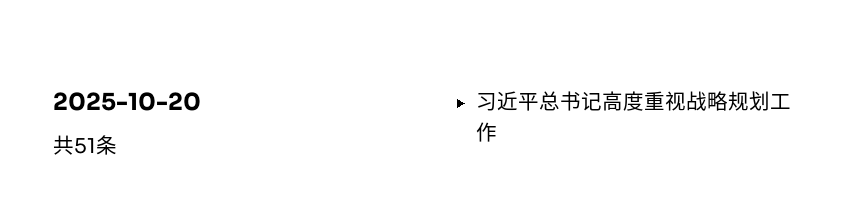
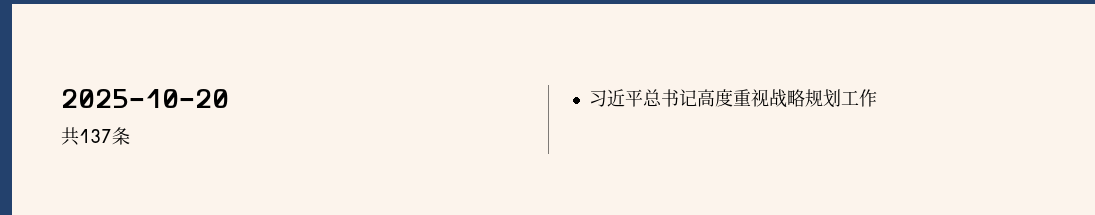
- 共51条
+ 共137条

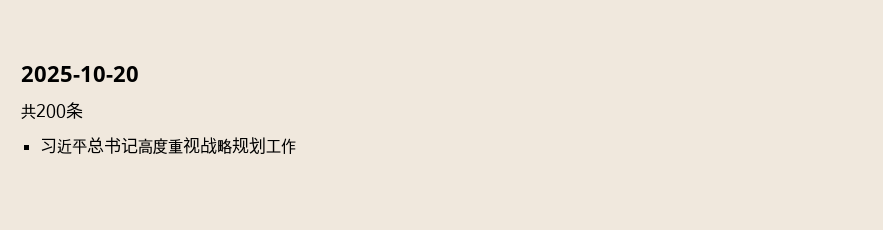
- 共137条
+ 共200条

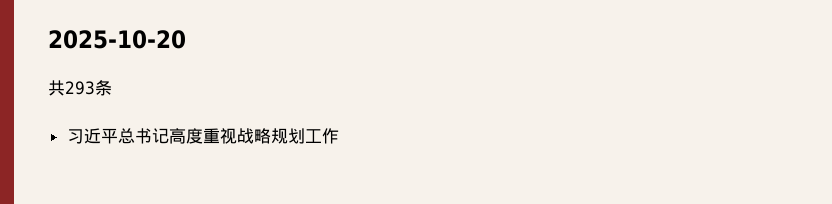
- 共200条
+ 共293条

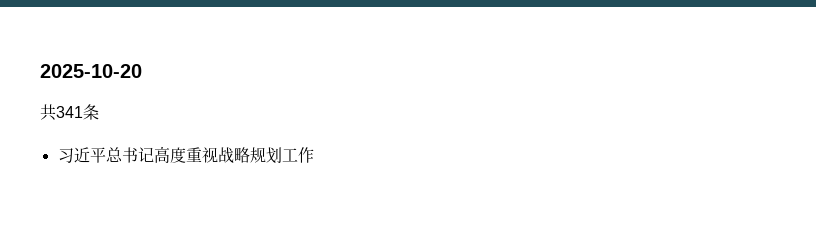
- 共293条
+ 共341条

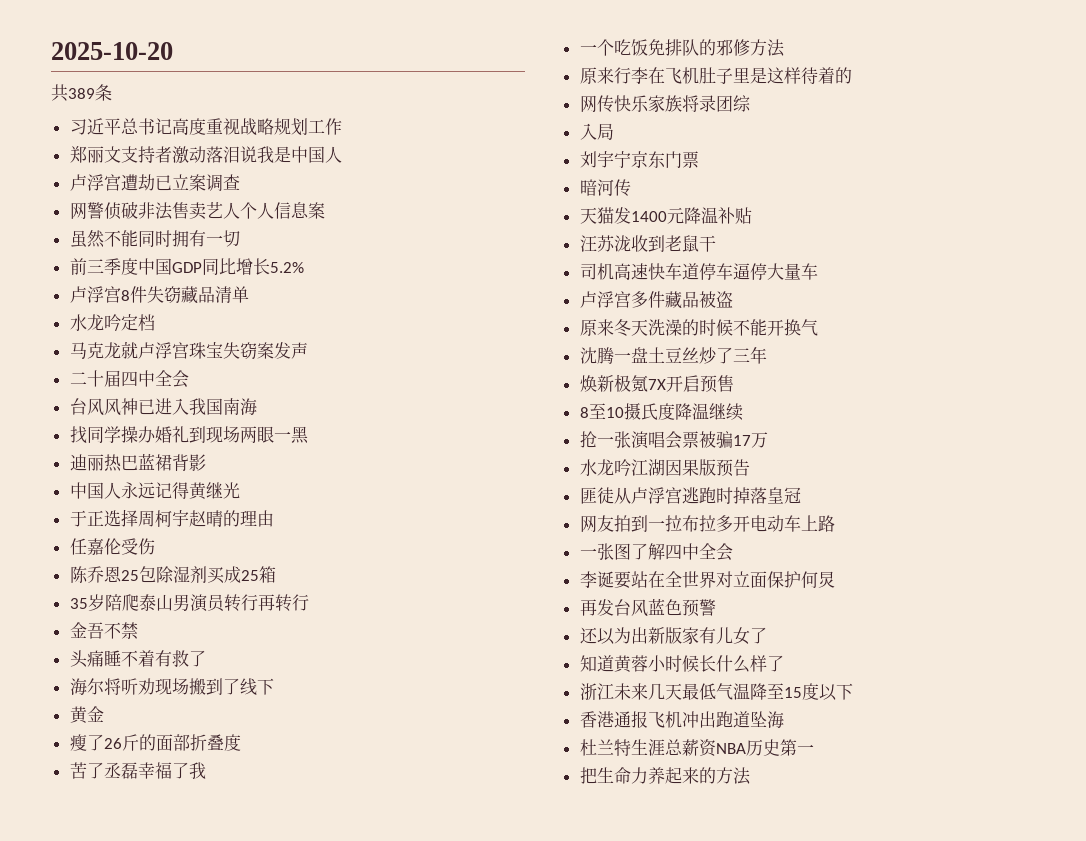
- 共341条
+ 共389条
+ 郑丽文支持者激动落泪说我是中国人
+ 卢浮宫遭劫已立案调查
+ 网警侦破非法售卖艺人个人信息案
+ 虽然不能同时拥有一切
+ 前三季度中国GDP同比增长5.2%
+ 卢浮宫8件失窃藏品清单
+ 水龙吟定档
+ 马克龙就卢浮宫珠宝失窃案发声
+ 二十届四中全会
+ 台风风神已进入我国南海
+ 找同学操办婚礼到现场两眼一黑
+ 迪丽热巴蓝裙背影
+ 中国人永远记得黄继光
+ 于正选择周柯宇赵晴的理由
+ 任嘉伦受伤
+ 陈乔恩25包除湿剂买成25箱
+ 35岁陪爬泰山男演员转行再转行
+ 金吾不禁
+ 头痛睡不着有救了
+ 海尔将听劝现场搬到了线下
+ 黄金
+ 瘦了26斤的面部折叠度
+ 苦了丞磊幸福了我
+ 一个吃饭免排队的邪修方法
+ 原来行李在飞机肚子里是这样待着的
+ 网传快乐家族将录团综
+ 入局
+ 刘宇宁京东门票
+ 暗河传
+ 天猫发1400元降温补贴
+ 汪苏泷收到老鼠干
+ 司机高速快车道停车逼停大量车
+ 卢浮宫多件藏品被盗
+ 原来冬天洗澡的时候不能开换气
+ 沈腾一盘土豆丝炒了三年
+ 焕新极氪7X开启预售
+ 8至10摄氏度降温继续
+ 抢一张演唱会票被骗17万
+ 水龙吟江湖因果版预告
+ 匪徒从卢浮宫逃跑时掉落皇冠
+ 网友拍到一拉布拉多开电动车上路
+ 一张图了解四中全会
+ 李诞要站在全世界对立面保护何炅
+ 再发台风蓝色预警
+ 还以为出新版家有儿女了
+ 知道黄蓉小时候长什么样了
+ 浙江未来几天最低气温降至15度以下
+ 香港通报飞机冲出跑道坠海
+ 杜兰特生涯总薪资NBA历史第一
+ 把生命力养起来的方法

